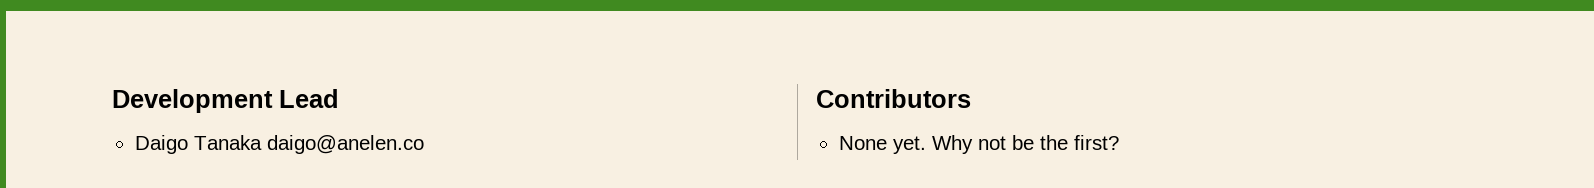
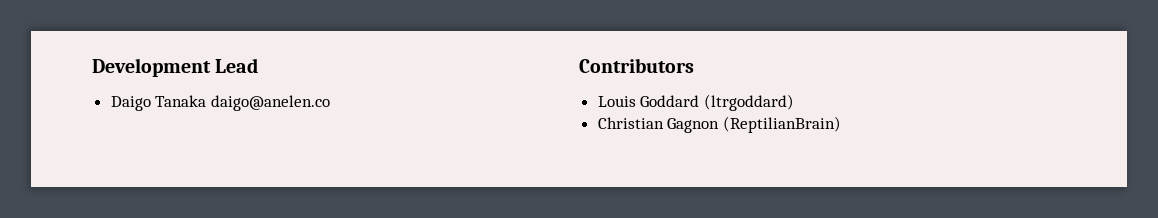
- None yet. Why not be the first?
+ Louis Goddard (ltrgoddard)
+ Christian Gagnon (ReptilianBrain)

